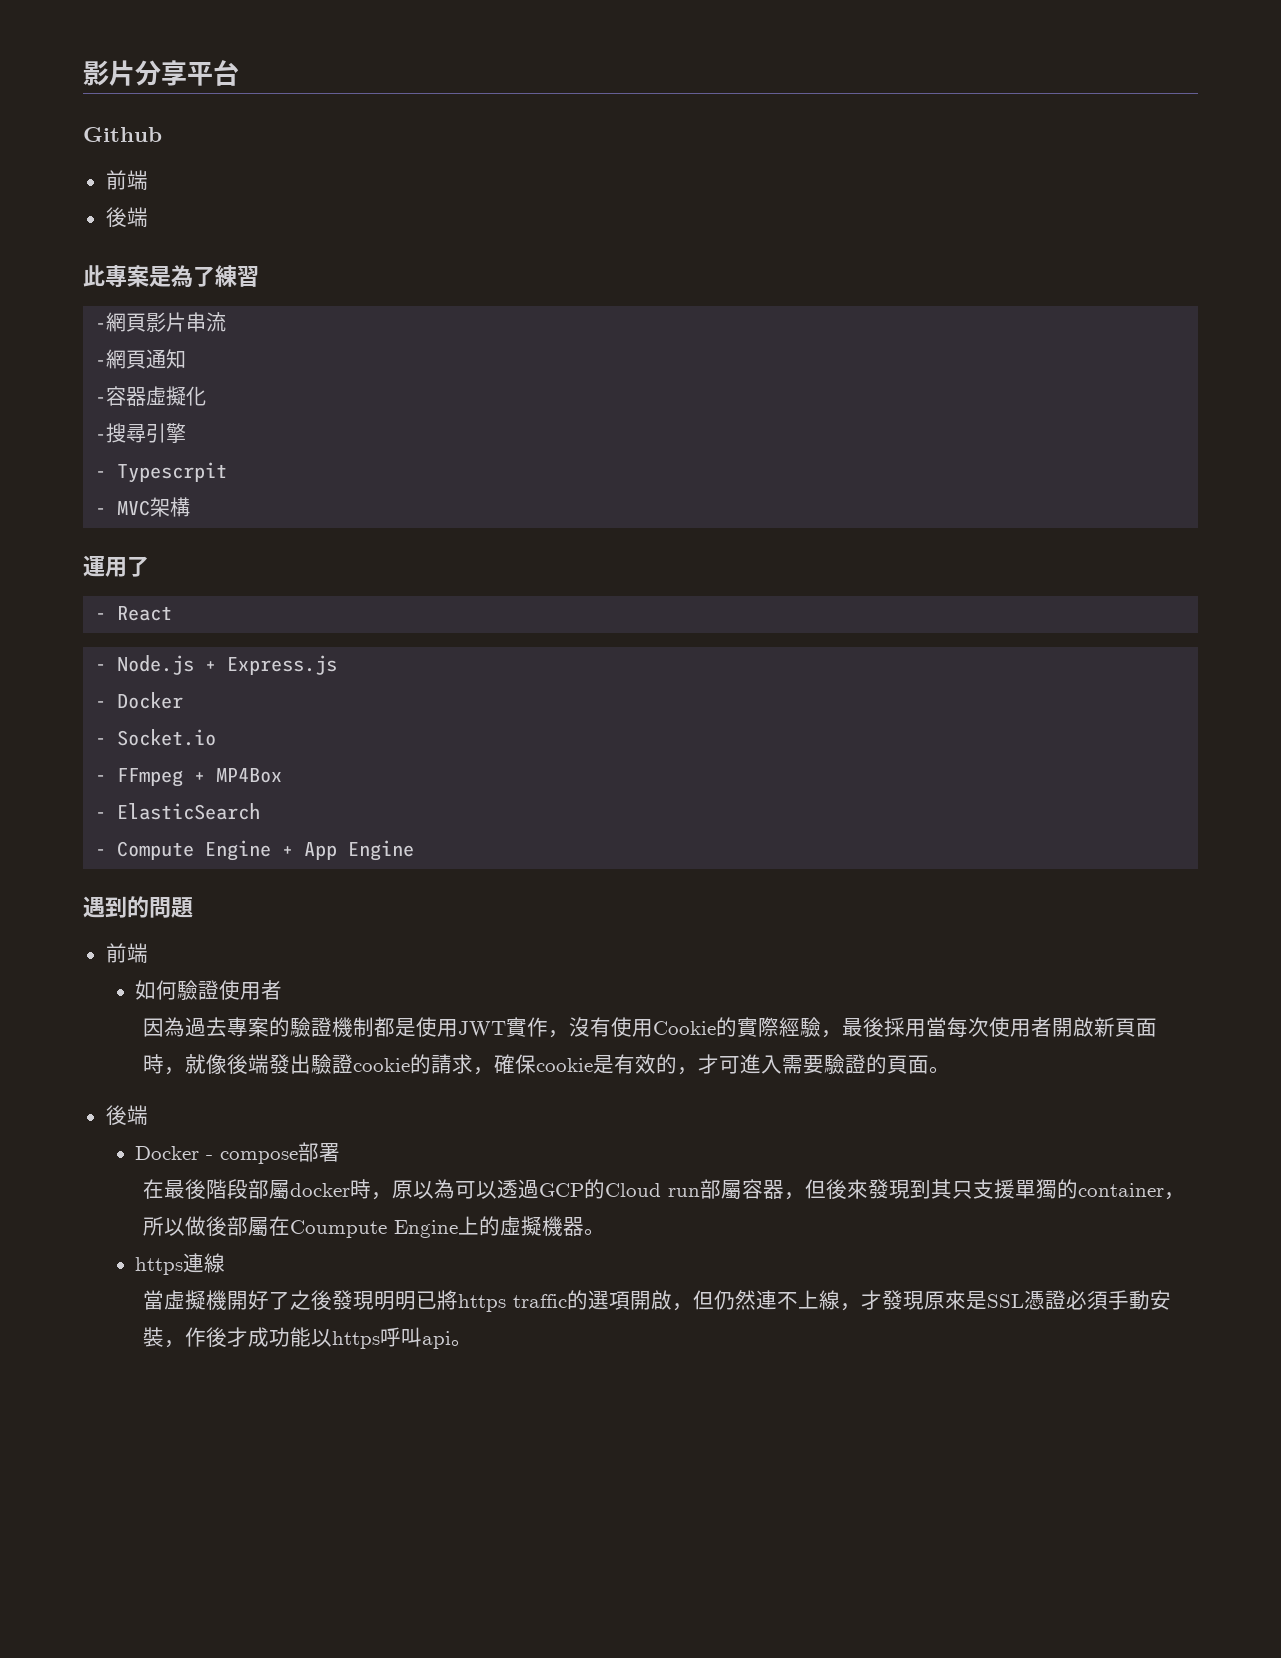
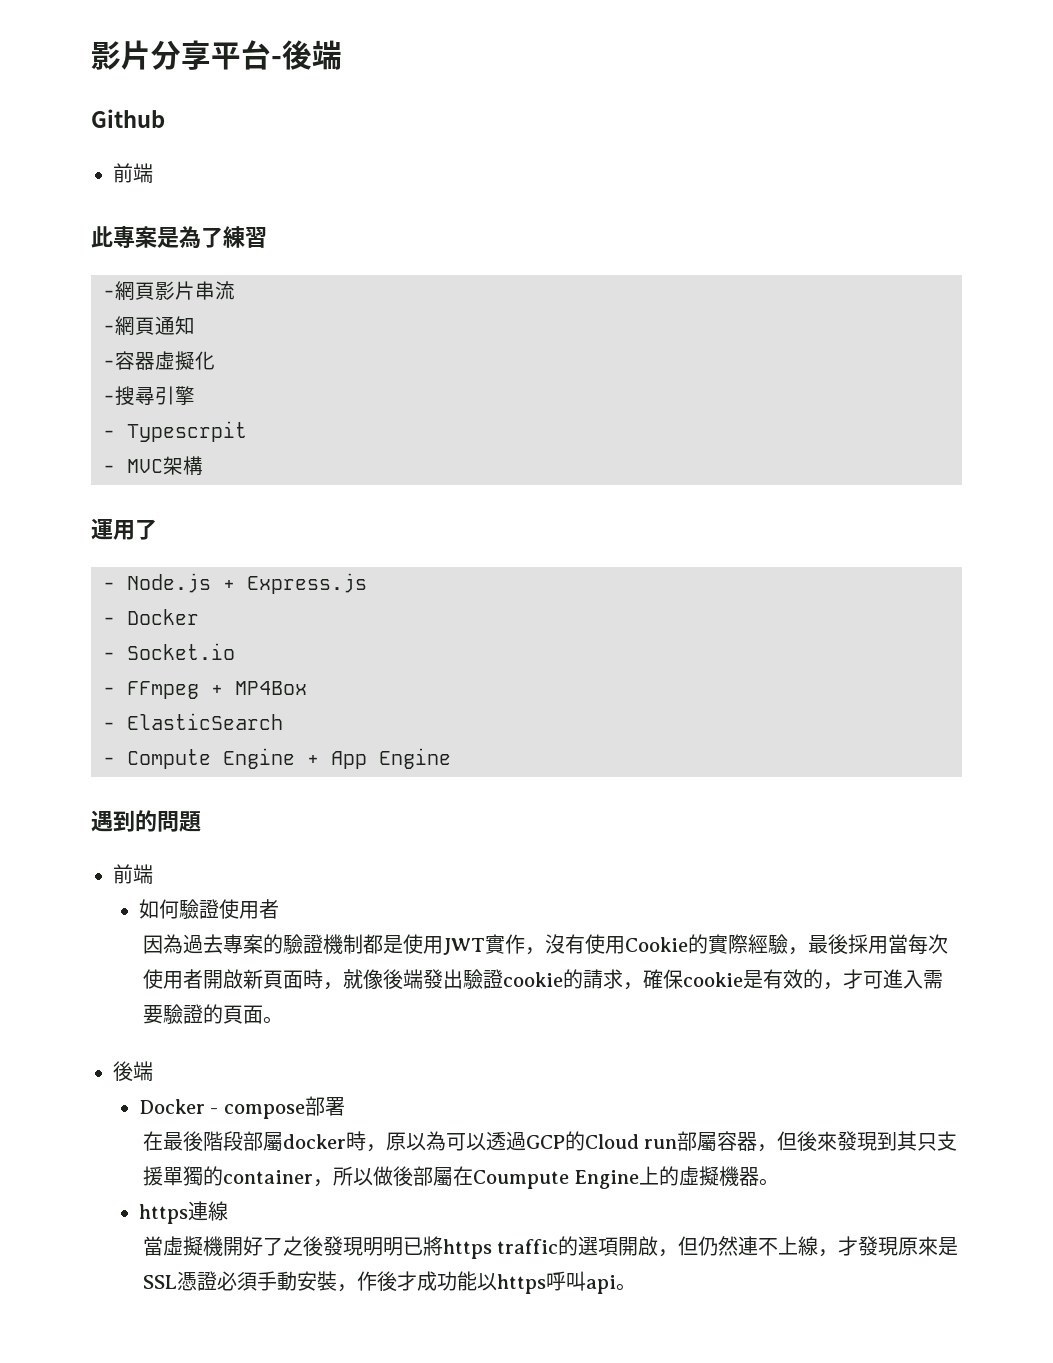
- 影片分享平台
+ 影片分享平台-後端
  Github
  前端
- 後端
- - React

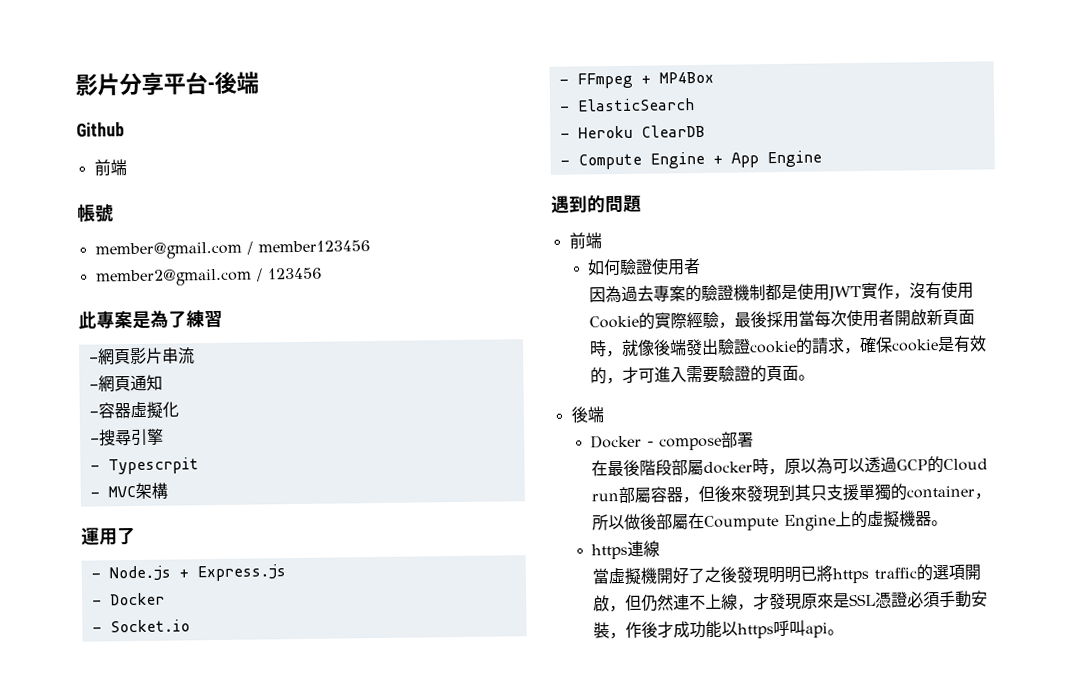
+ 帳號
+ member@gmail.com / member123456
+ member2@gmail.com / 123456
+ - Heroku ClearDB

